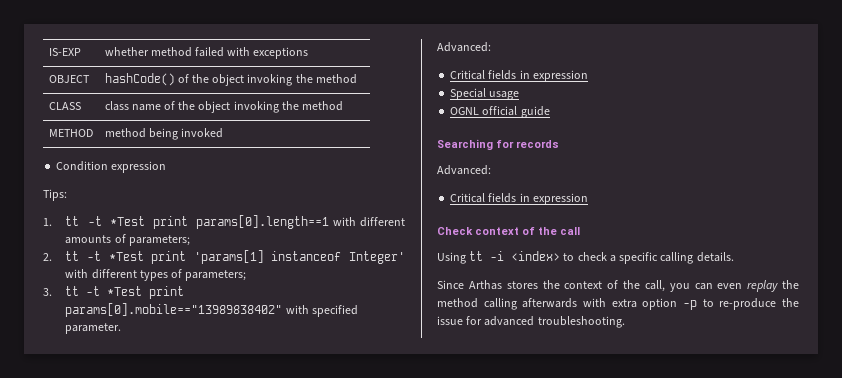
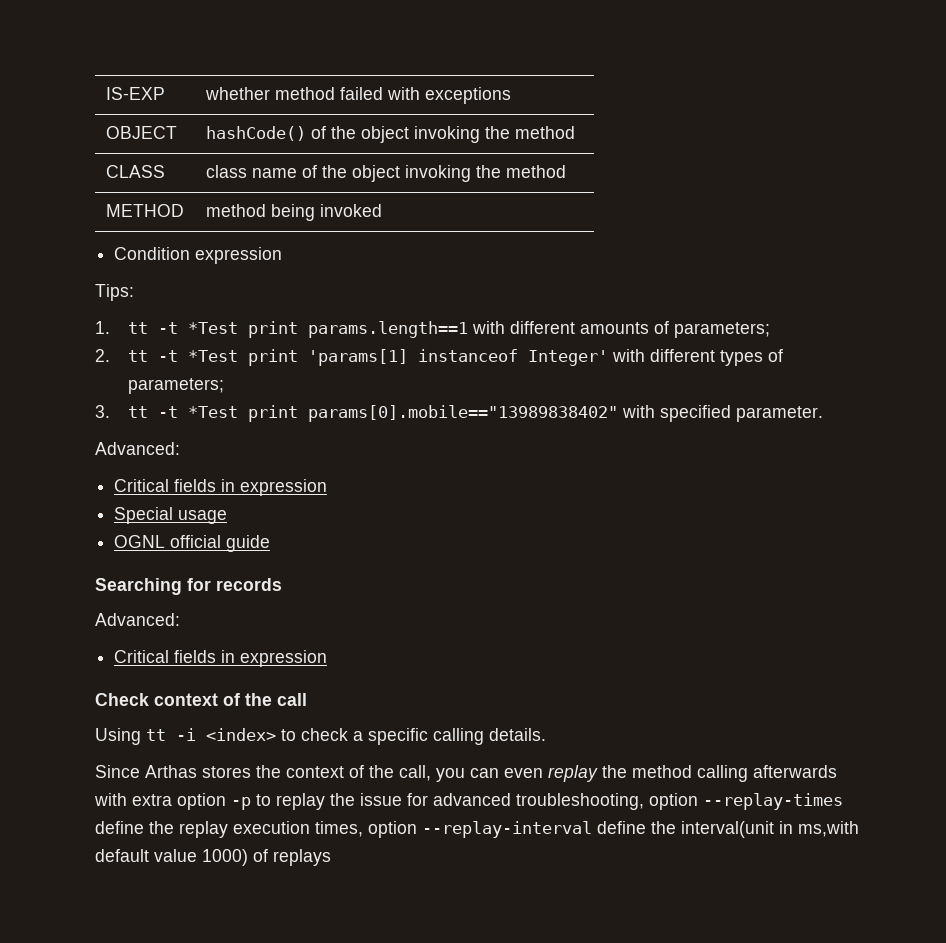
- 1. tt -t *Test print params[0].length==1 with different amounts of parameters;
+ 1. tt -t *Test print params.length==1 with different amounts of parameters;
- Since Arthas stores the context of the call, you can even replay the method calling afterwards with extra option -p to re-produce the issue for advanced troubleshooting.
+ Since Arthas stores the context of the call, you can even replay the method calling afterwards with extra option -p to replay the issue for advanced troubleshooting, option --replay-times define the replay execution times, option --replay-interval define the interval(unit in ms,with default value 1000) of replays

